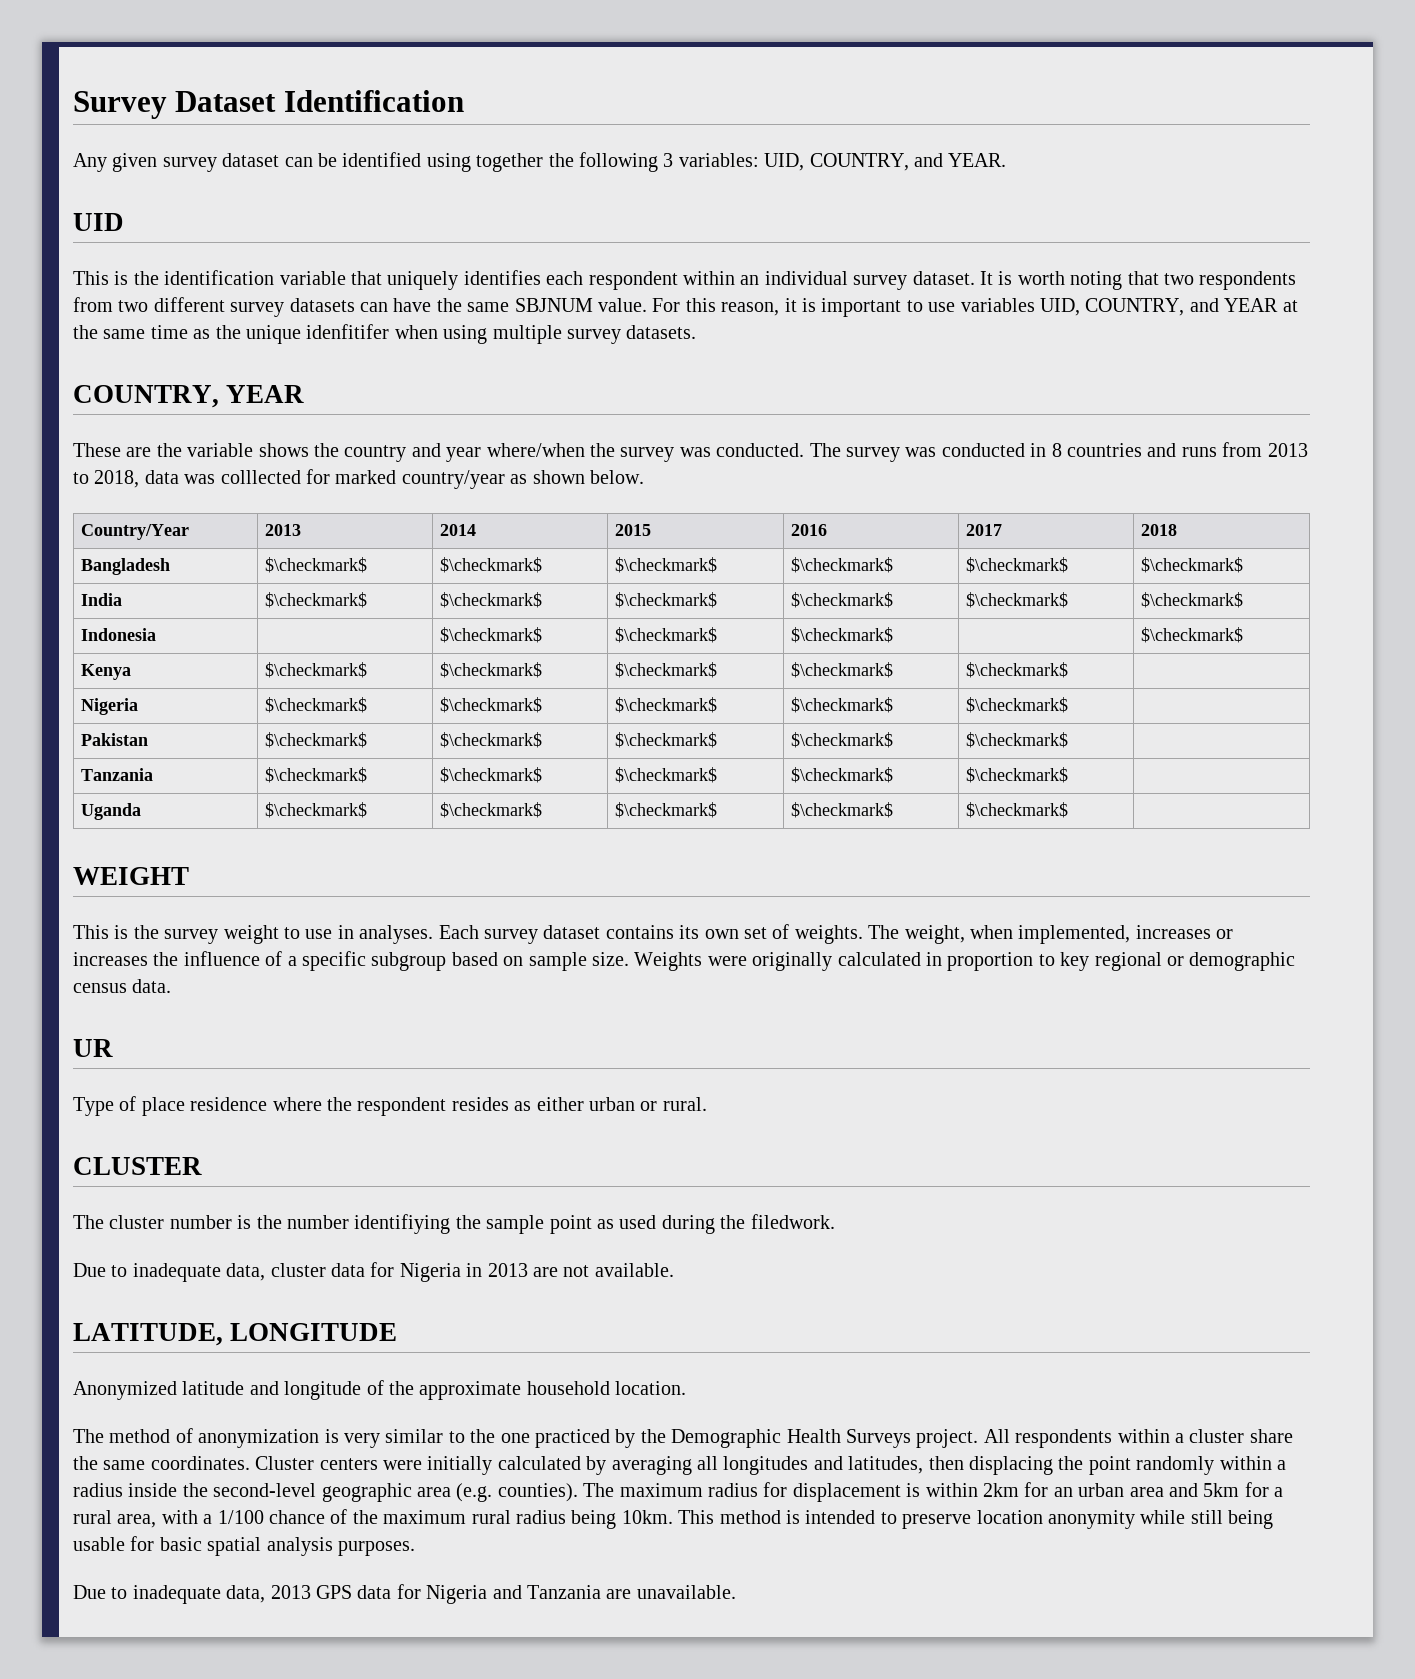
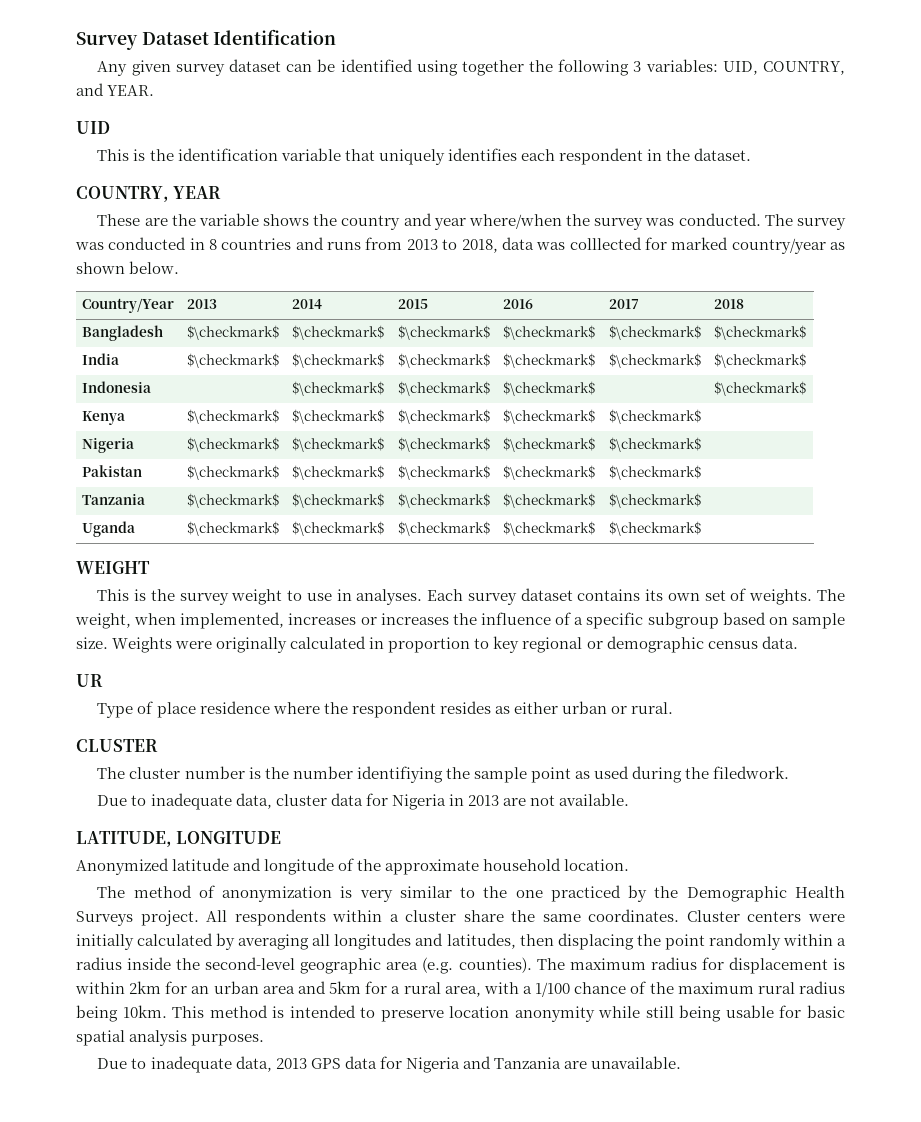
- This is the identification variable that uniquely identifies each respondent within an individual survey dataset. It is worth noting that two respondents from two different survey datasets can have the same SBJNUM value. For this reason, it is important to use variables UID, COUNTRY, and YEAR at the same time as the unique idenfitifer when using multiple survey datasets.
+ This is the identification variable that uniquely identifies each respondent in the dataset.

